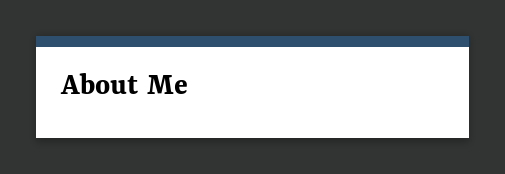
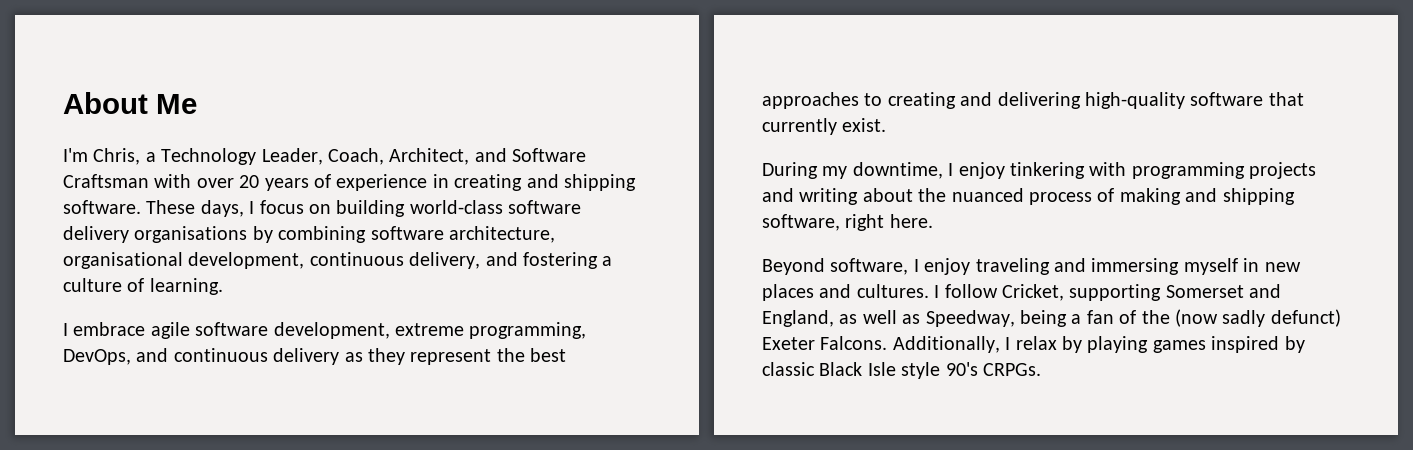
+ I'm Chris, a Technology Leader, Coach, Architect, and Software Craftsman with over 20 years of experience in creating and shipping software. These days, I focus on building world-class software delivery organisations by combining software architecture, organisational development, continuous delivery, and fostering a culture of learning.
+ I embrace agile software development, extreme programming, DevOps, and continuous delivery as they represent the best approaches to creating and delivering high-quality software that currently exist.
+ During my downtime, I enjoy tinkering with programming projects and writing about the nuanced process of making and shipping software, right here.
+ Beyond software, I enjoy traveling and immersing myself in new places and cultures. I follow Cricket, supporting Somerset and England, as well as Speedway, being a fan of the (now sadly defunct) Exeter Falcons. Additionally, I relax by playing games inspired by classic Black Isle style 90's CRPGs.

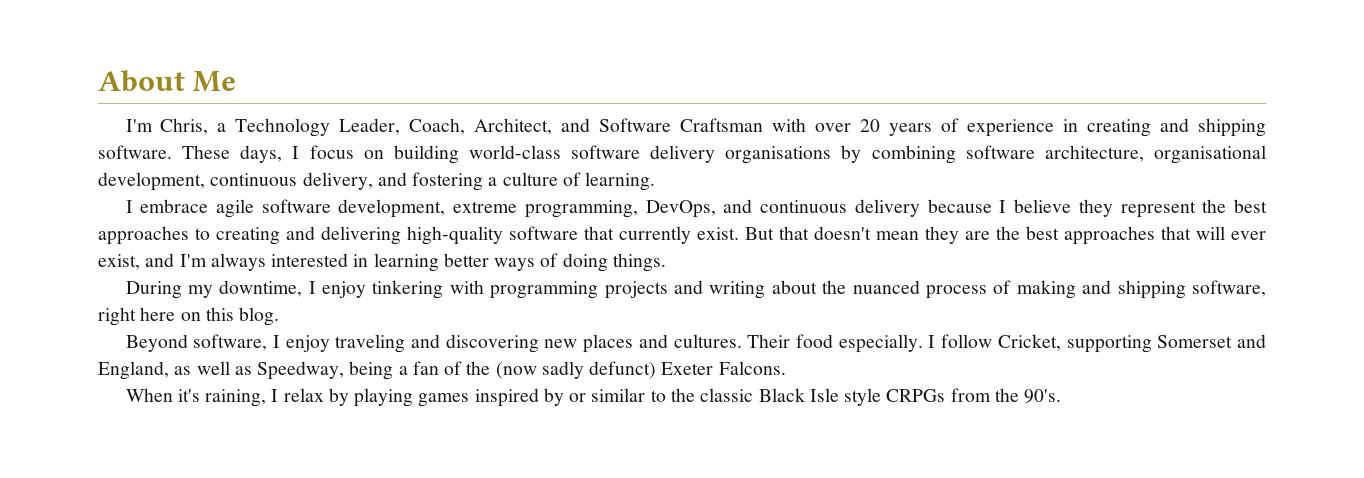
- I embrace agile software development, extreme programming, DevOps, and continuous delivery as they represent the best approaches to creating and delivering high-quality software that currently exist.
+ I embrace agile software development, extreme programming, DevOps, and continuous delivery because I believe they represent the best approaches to creating and delivering high-quality software that currently exist. But that doesn't mean they are the best approaches that will ever exist, and I'm always interested in learning better ways of doing things.
- During my downtime, I enjoy tinkering with programming projects and writing about the nuanced process of making and shipping software, right here.
+ During my downtime, I enjoy tinkering with programming projects and writing about the nuanced process of making and shipping software, right here on this blog.
- Beyond software, I enjoy traveling and immersing myself in new places and cultures.
+ Beyond software, I enjoy traveling and discovering new places and cultures.
+ Their food especially.
- I follow Cricket, supporting Somerset and England, as well as Speedway, being a fan of the (now sadly defunct) Exeter Falcons. Additionally, I relax by playing games inspired by classic Black Isle style 90's CRPGs.
+ I follow Cricket, supporting Somerset and England, as well as Speedway, being a fan of the (now sadly defunct) Exeter Falcons.
+ When it's raining, I relax by playing games inspired by or similar to the classic Black Isle style CRPGs from the 90's.

